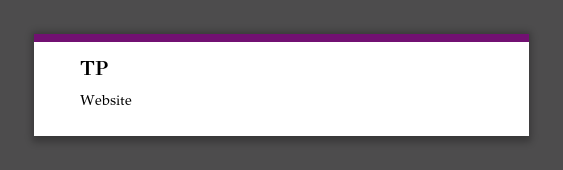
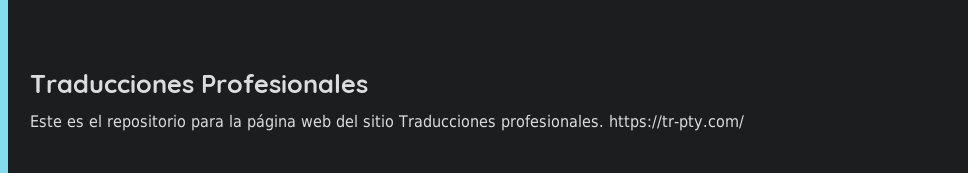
- TP
- Website
+ Traducciones Profesionales
+ Este es el repositorio para la página web del sitio Traducciones profesionales. https://tr-pty.com/

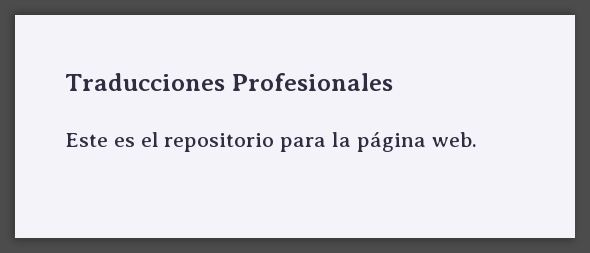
- Este es el repositorio para la página web del sitio Traducciones profesionales. https://tr-pty.com/
+ Este es el repositorio para la página web.

